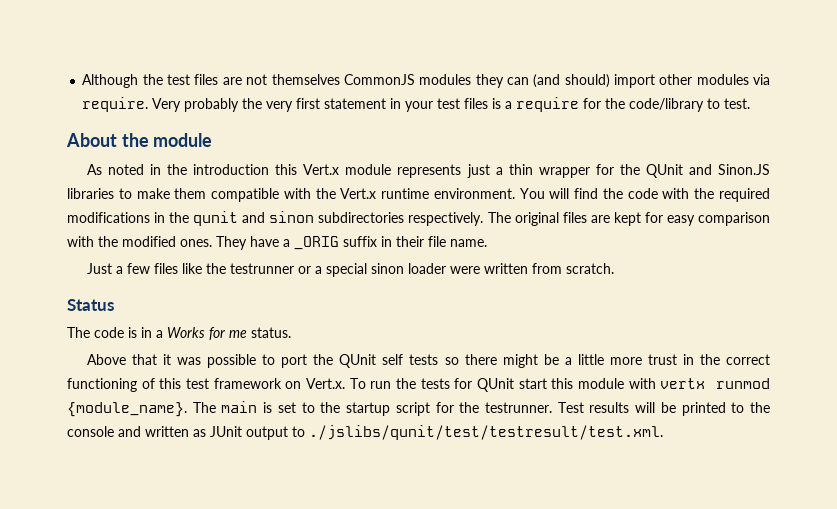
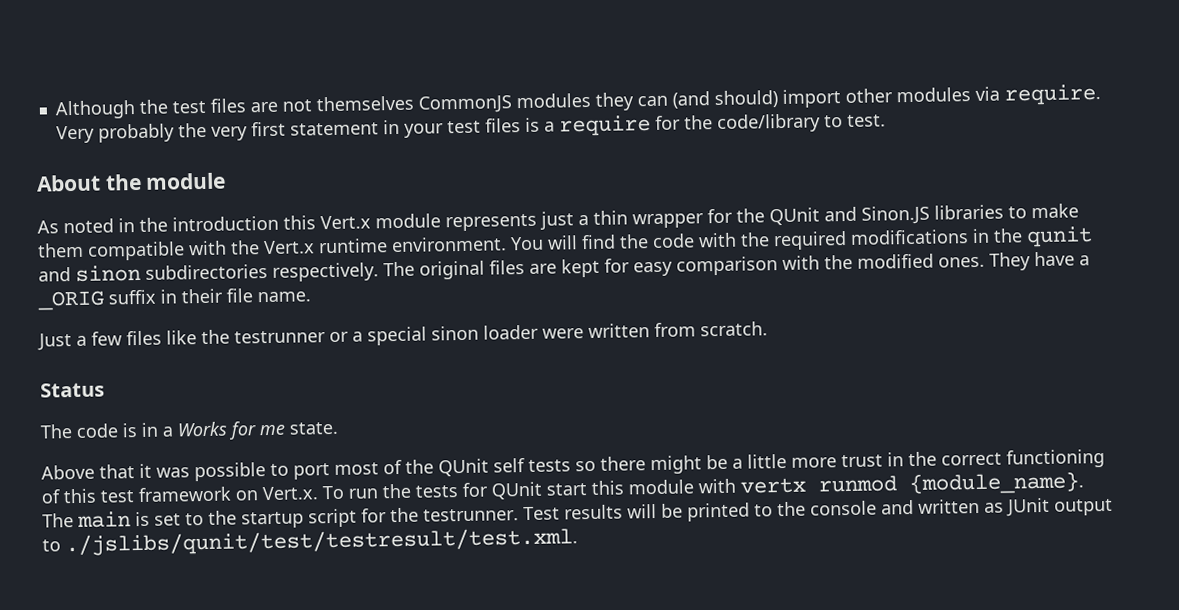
- The code is in a Works for me status.
+ The code is in a Works for me state.
- Above that it was possible to port the QUnit self tests so there might be a little more trust in the correct functioning of this test framework on Vert.x. To run the tests for QUnit start this module with vertx runmod {module_name}.
+ Above that it was possible to port most of the QUnit self tests so there might be a little more trust in the correct functioning of this test framework on Vert.x. To run the tests for QUnit start this module with vertx runmod {module_name}.

